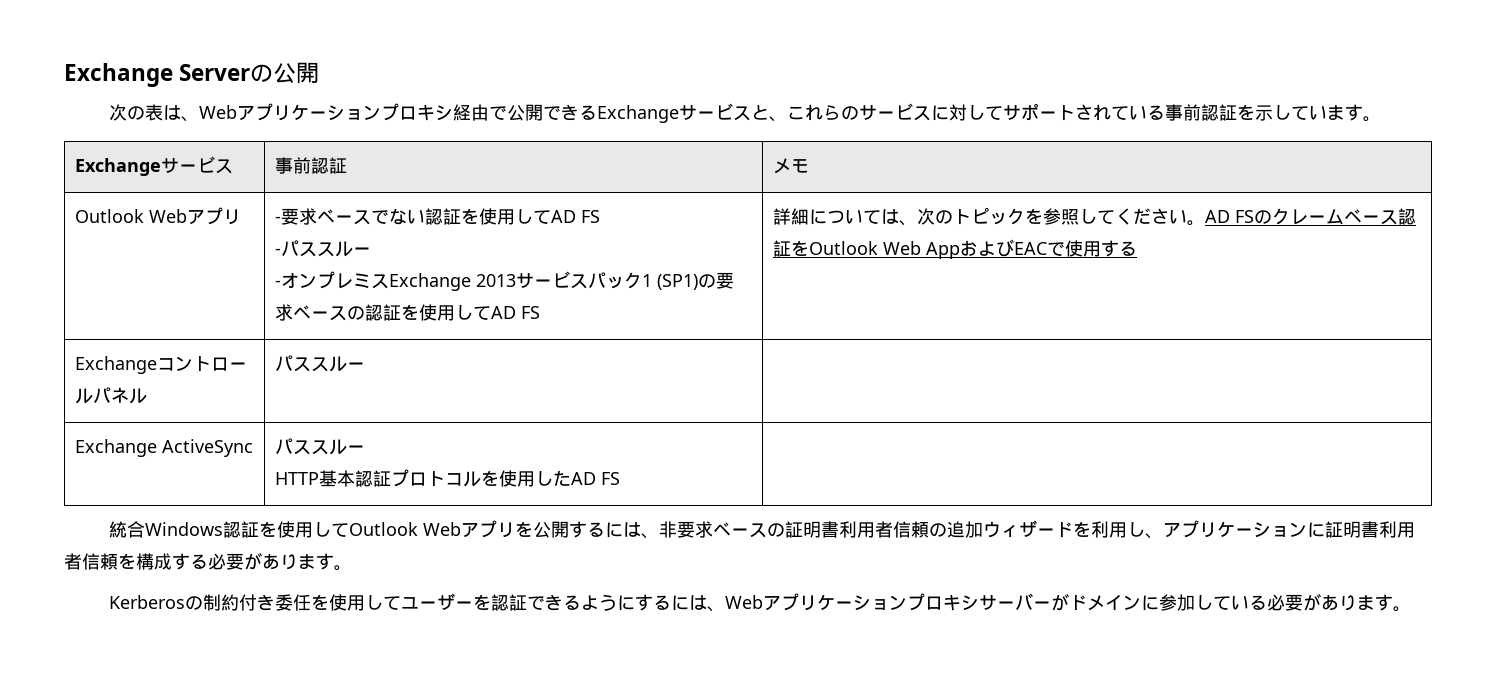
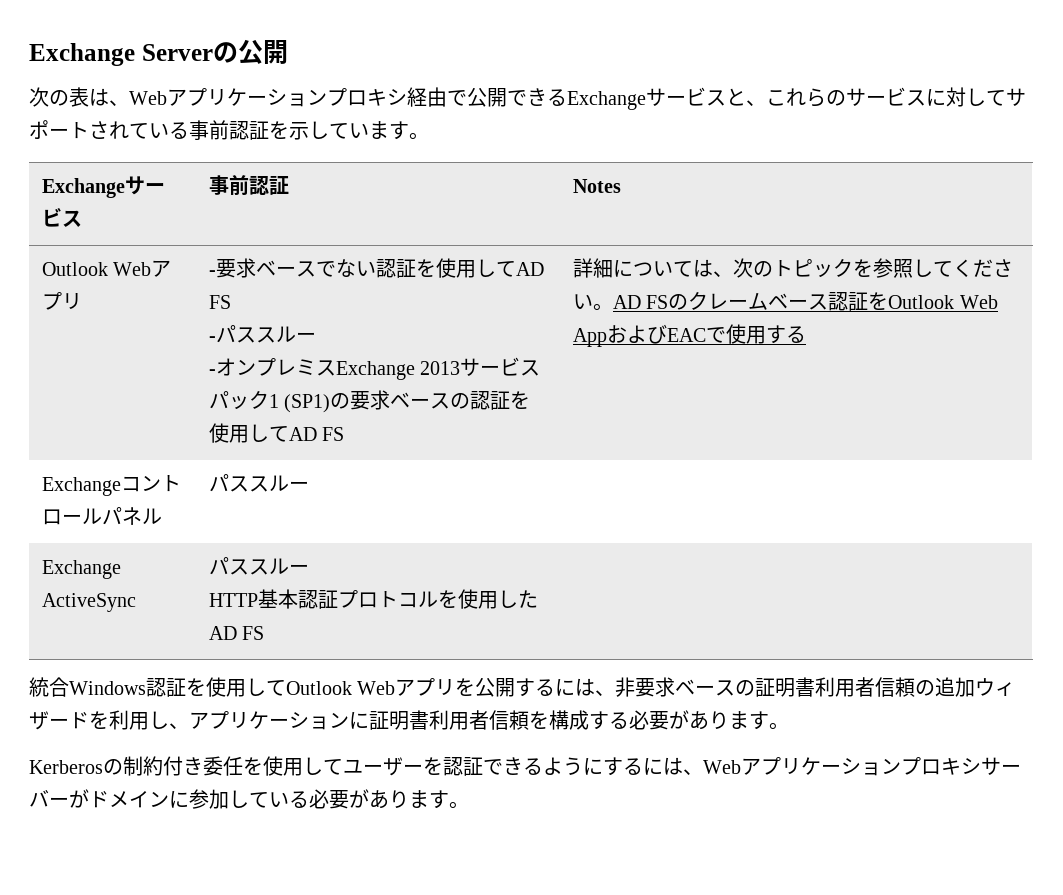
- Exchangeサービス | 事前認証 | メモ
+ Exchangeサービス | 事前認証 | Notes

